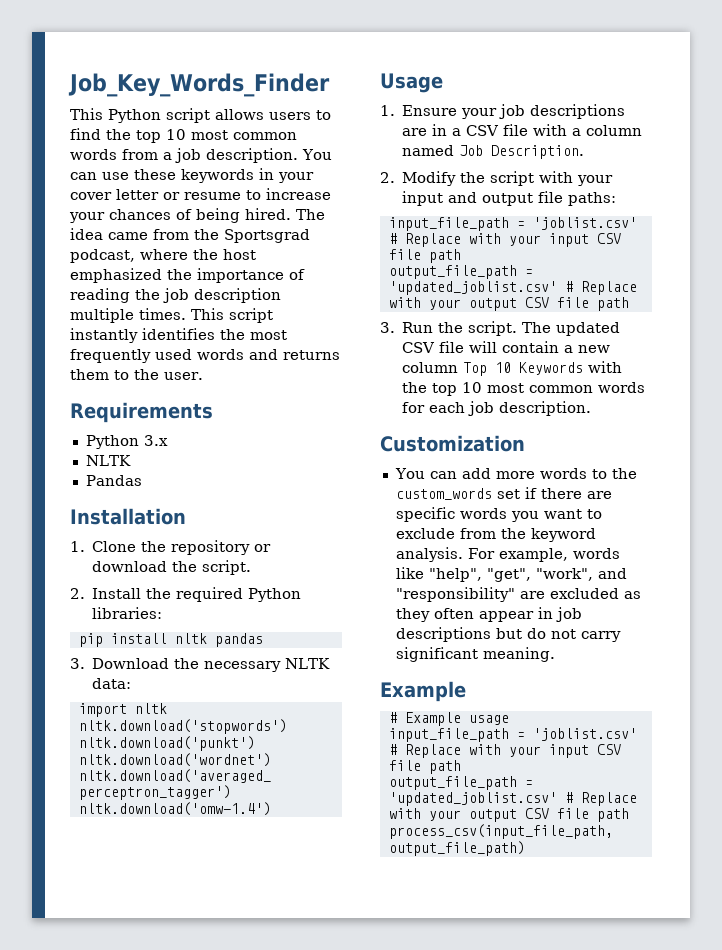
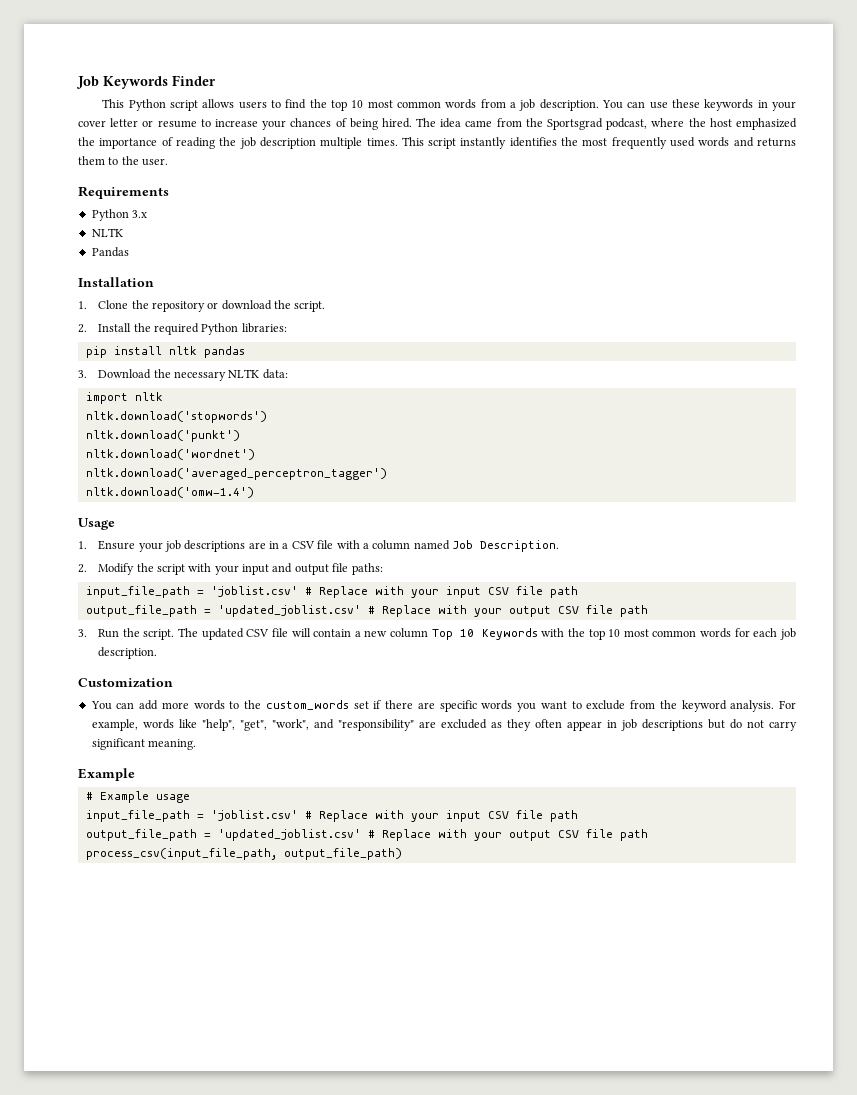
- Job_Key_Words_Finder
+ Job Keywords Finder

